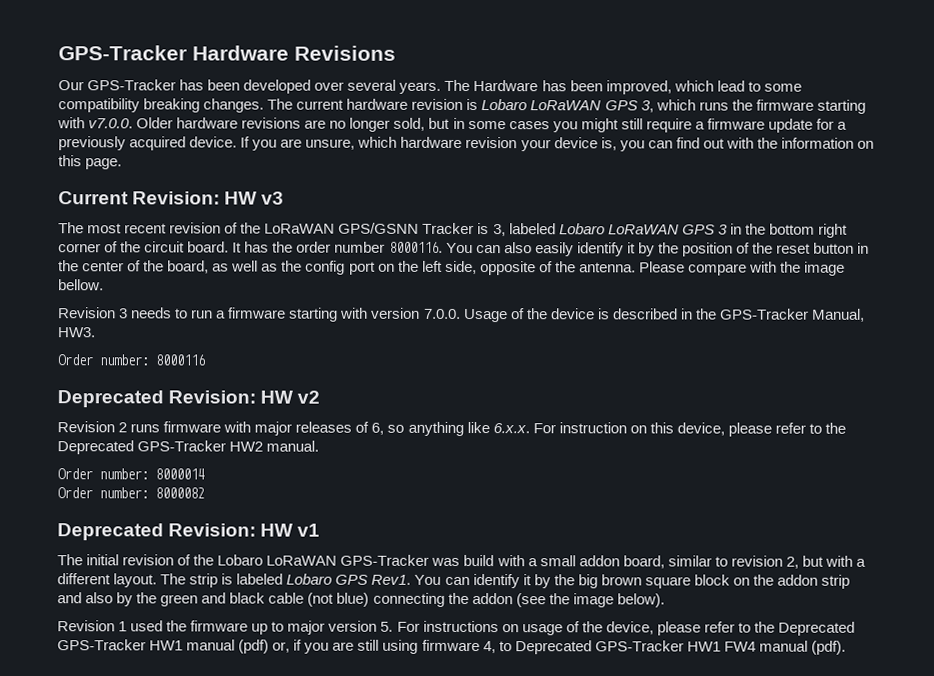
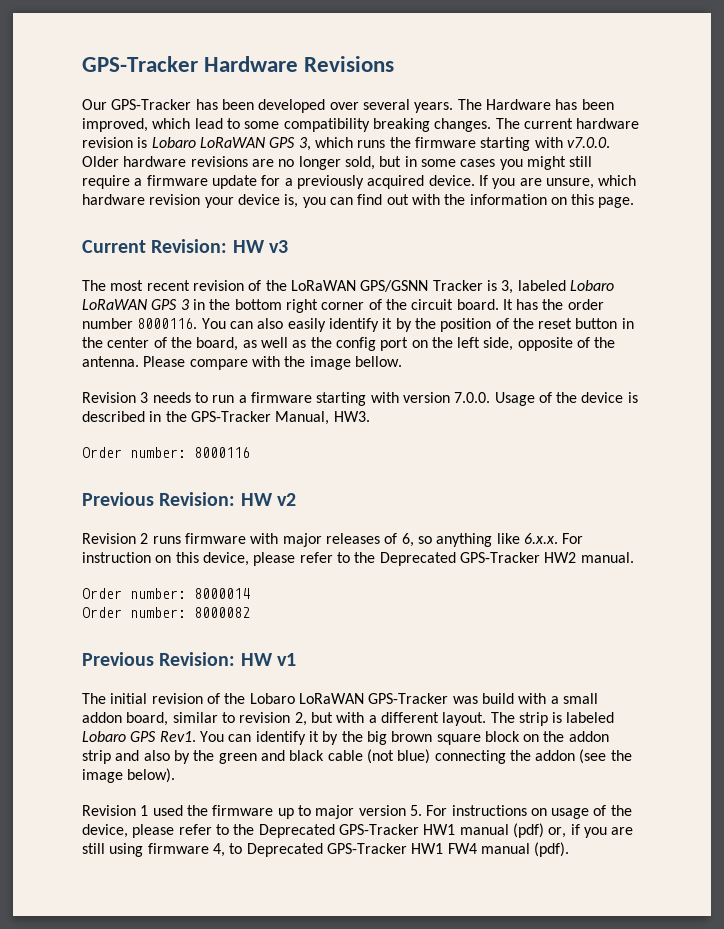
- Deprecated Revision: HW v2
+ Previous Revision: HW v2
- Deprecated Revision: HW v1
+ Previous Revision: HW v1

